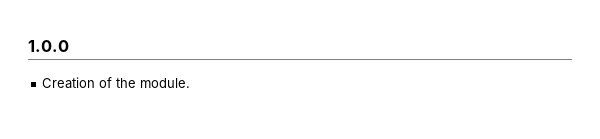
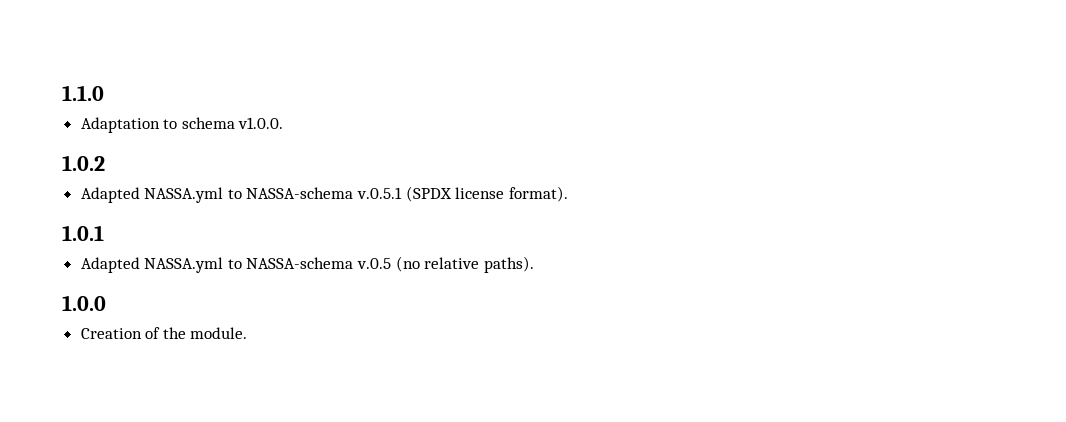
+ 1.1.0
+ Adaptation to schema v1.0.0.
+ 1.0.2
+ Adapted NASSA.yml to NASSA-schema v.0.5.1 (SPDX license format).
+ 1.0.1
+ Adapted NASSA.yml to NASSA-schema v.0.5 (no relative paths).

